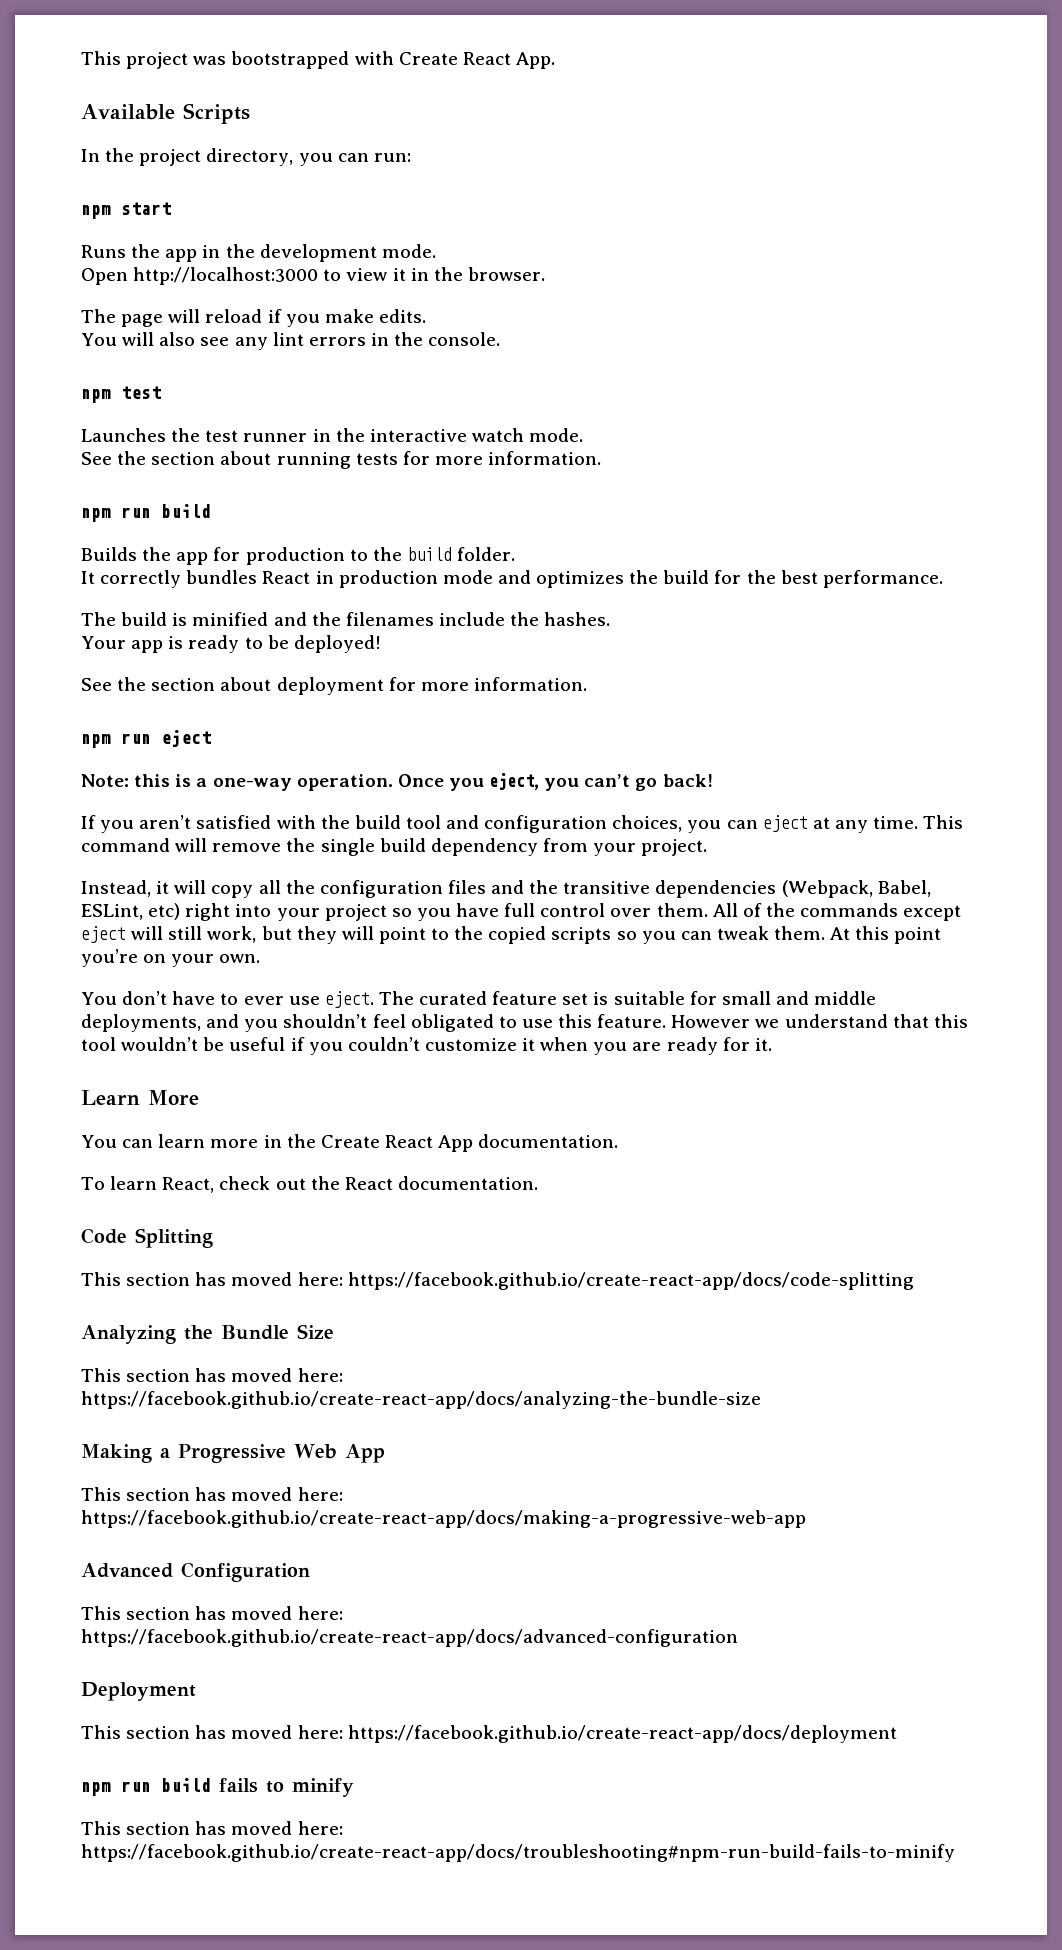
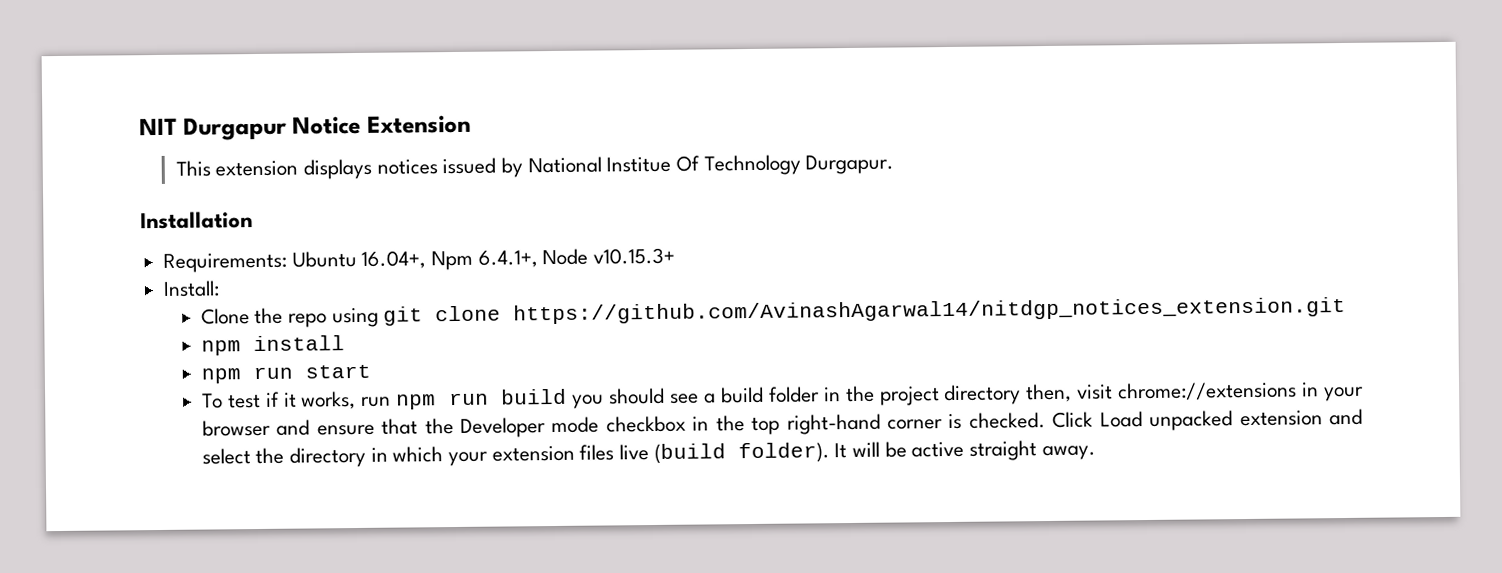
- This project was bootstrapped with Create React App.
- Available Scripts
- In the project directory, you can run:
- npm start
- Runs the app in the development mode.
- Open http://localhost:3000 to view it in the browser.
- The page will reload if you make edits.
- You will also see any lint errors in the console.
- npm test
- Launches the test runner in the interactive watch mode.
- See the section about running tests for more information.
- npm run build
- Builds the app for production to the build folder.
- It correctly bundles React in production mode and optimizes the build for the best performance.
- The build is minified and the filenames include the hashes.
- Your app is ready to be deployed!
- See the section about deployment for more information.
- npm run eject
- Note: this is a one-way operation. Once you eject, you can’t go back!
- If you aren’t satisfied with the build tool and configuration choices, you can eject at any time. This command will remove the single build dependency from your project.
- Instead, it will copy all the configuration files and the transitive dependencies (Webpack, Babel, ESLint, etc) right into your project so you have full control over them. All of the commands except eject will still work, but they will point to the copied scripts so you can tweak them. At this point you’re on your own.
- You don’t have to ever use eject. The curated feature set is suitable for small and middle deployments, and you shouldn’t feel obligated to use this feature. However we understand that this tool wouldn’t be useful if you couldn’t customize it when you are ready for it.
- Learn More
- You can learn more in the Create React App documentation.
- To learn React, check out the React documentation.
- Code Splitting
- This section has moved here: https://facebook.github.io/create-react-app/docs/code-splitting
- Analyzing the Bundle Size
- This section has moved here: https://facebook.github.io/create-react-app/docs/analyzing-the-bundle-size
- Making a Progressive Web App
- This section has moved here: https://facebook.github.io/create-react-app/docs/making-a-progressive-web-app
- Advanced Configuration
- This section has moved here: https://facebook.github.io/create-react-app/docs/advanced-configuration
- Deployment
- This section has moved here: https://facebook.github.io/create-react-app/docs/deployment
- npm run build fails to minify
- This section has moved here: https://facebook.github.io/create-react-app/docs/troubleshooting#npm-run-build-fails-to-minify
+ NIT Durgapur Notice Extension
+ This extension displays notices issued by National Institue Of Technology Durgapur.
+ Installation
+ Requirements: Ubuntu 16.04+, Npm 6.4.1+, Node v10.15.3+
+ Install:
+ Clone the repo using git clone https://github.com/AvinashAgarwal14/nitdgp_notices_extension.git
+ npm install
+ npm run start
+ To test if it works, run npm run build you should see a build folder in the project directory then, visit chrome://extensions in your browser and ensure that the Developer mode checkbox in the top right-hand corner is checked. Click Load unpacked extension and select the directory in which your extension files live (build folder). It will be active straight away.

